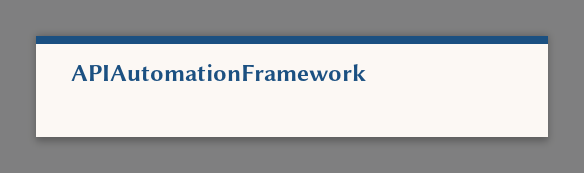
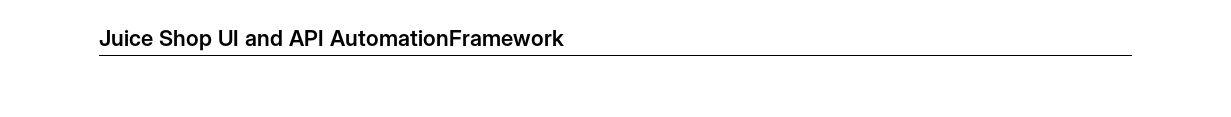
- APIAutomationFramework
+ Juice Shop UI and API AutomationFramework

